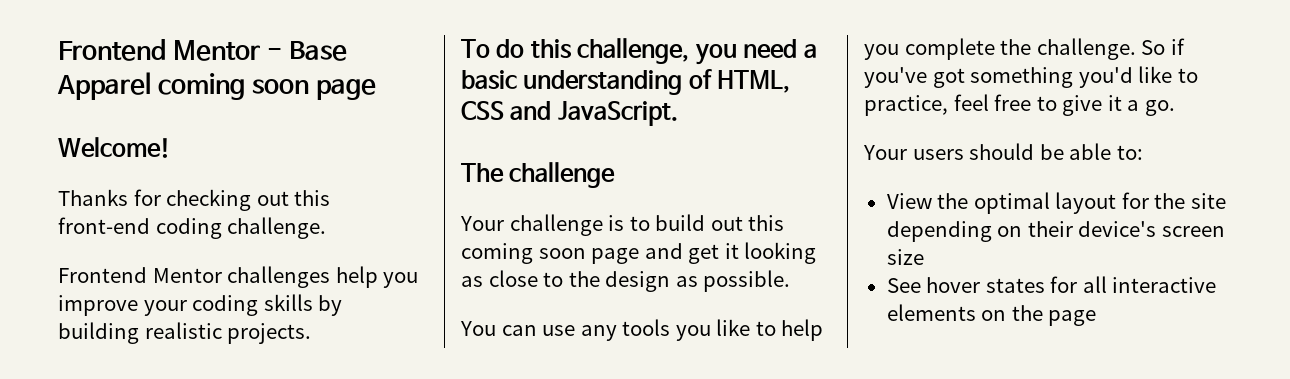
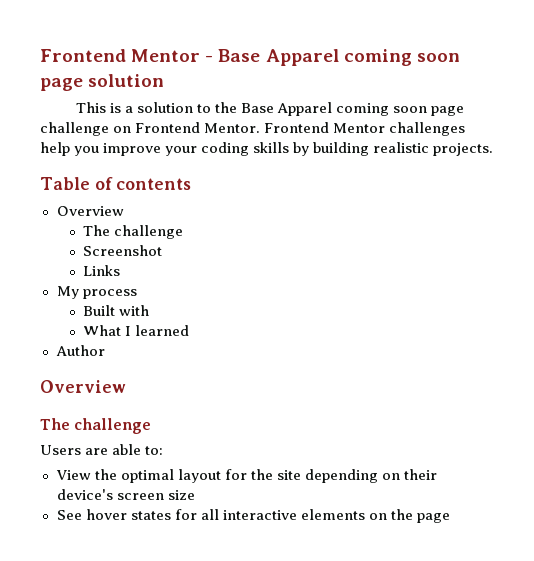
- Frontend Mentor - Base Apparel coming soon page
- Welcome!
- Thanks for checking out this front-end coding challenge.
- Frontend Mentor challenges help you improve your coding skills by building realistic projects.
+ Frontend Mentor - Base Apparel coming soon page solution
+ This is a solution to the Base Apparel coming soon page challenge on Frontend Mentor. Frontend Mentor challenges help you improve your coding skills by building realistic projects.
- To do this challenge, you need a basic understanding of HTML, CSS and JavaScript.
+ Table of contents
+ Overview
  The challenge
- Your challenge is to build out this coming soon page and get it looking as close to the design as possible.
- You can use any tools you like to help you complete the challenge. So if you've got something you'd like to practice, feel free to give it a go.
- Your users should be able to:
+ Screenshot
+ Links
+ My process
+ Built with
+ What I learned
+ Author
+ Overview
+ The challenge
+ Users are able to:

